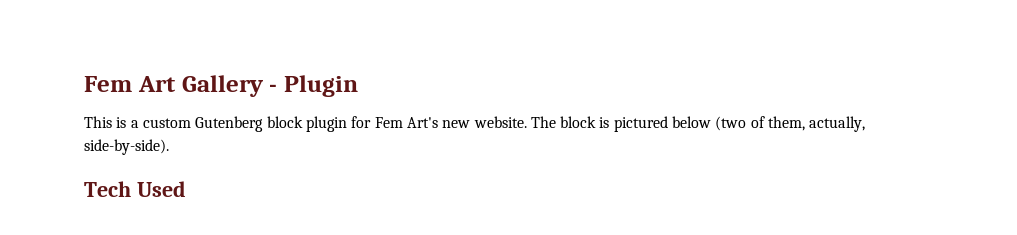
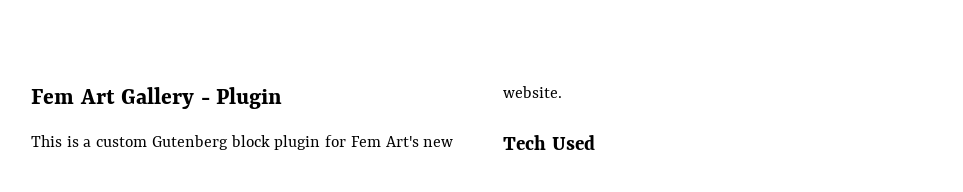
- The block is pictured below (two of them, actually, side-by-side).

